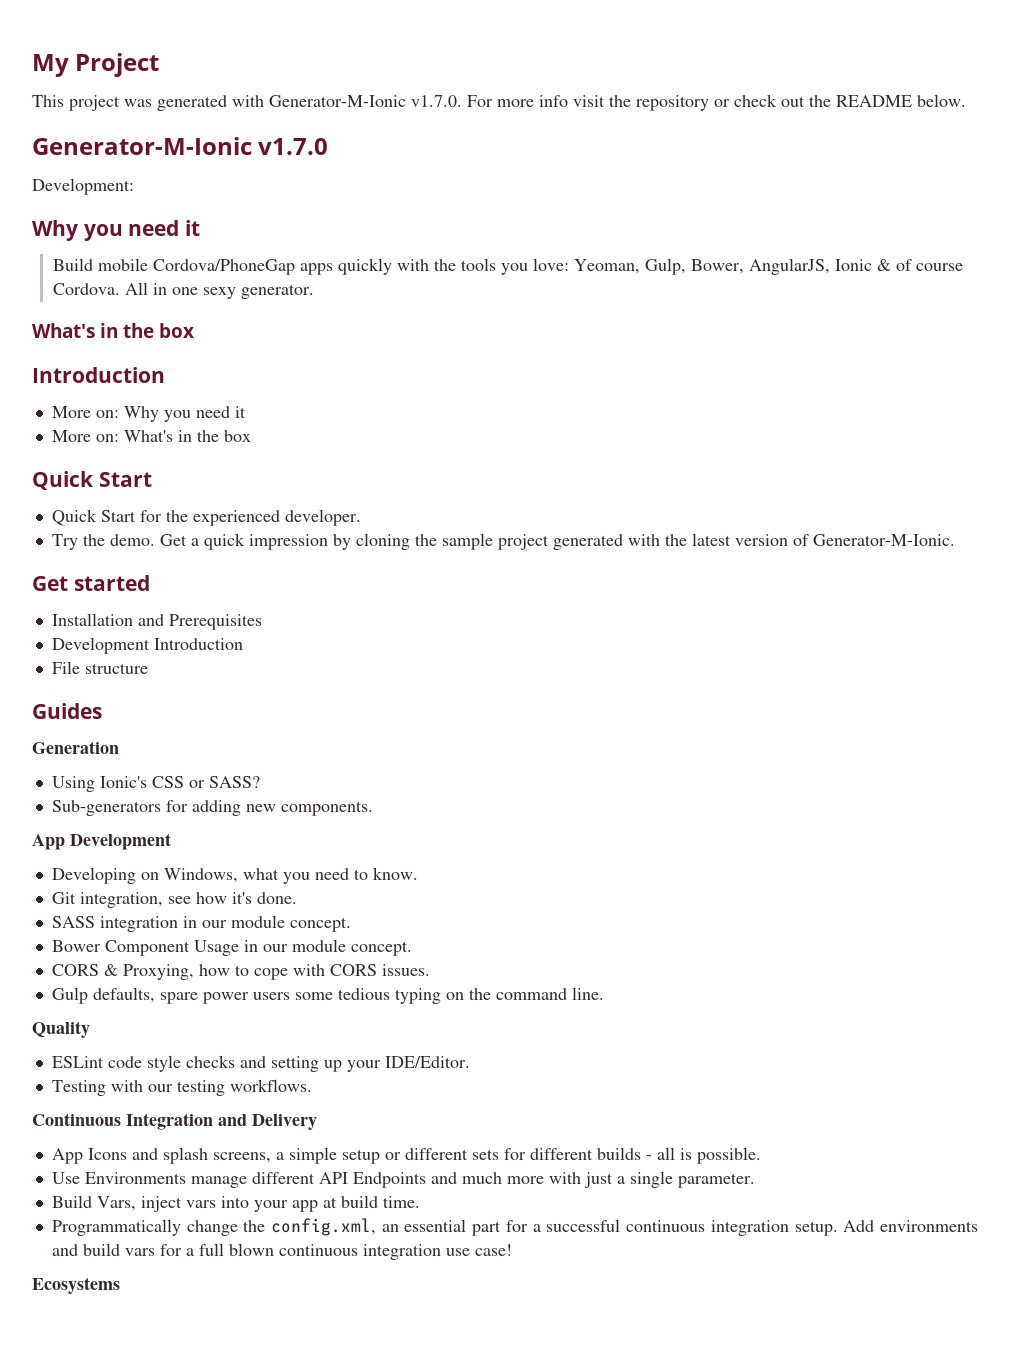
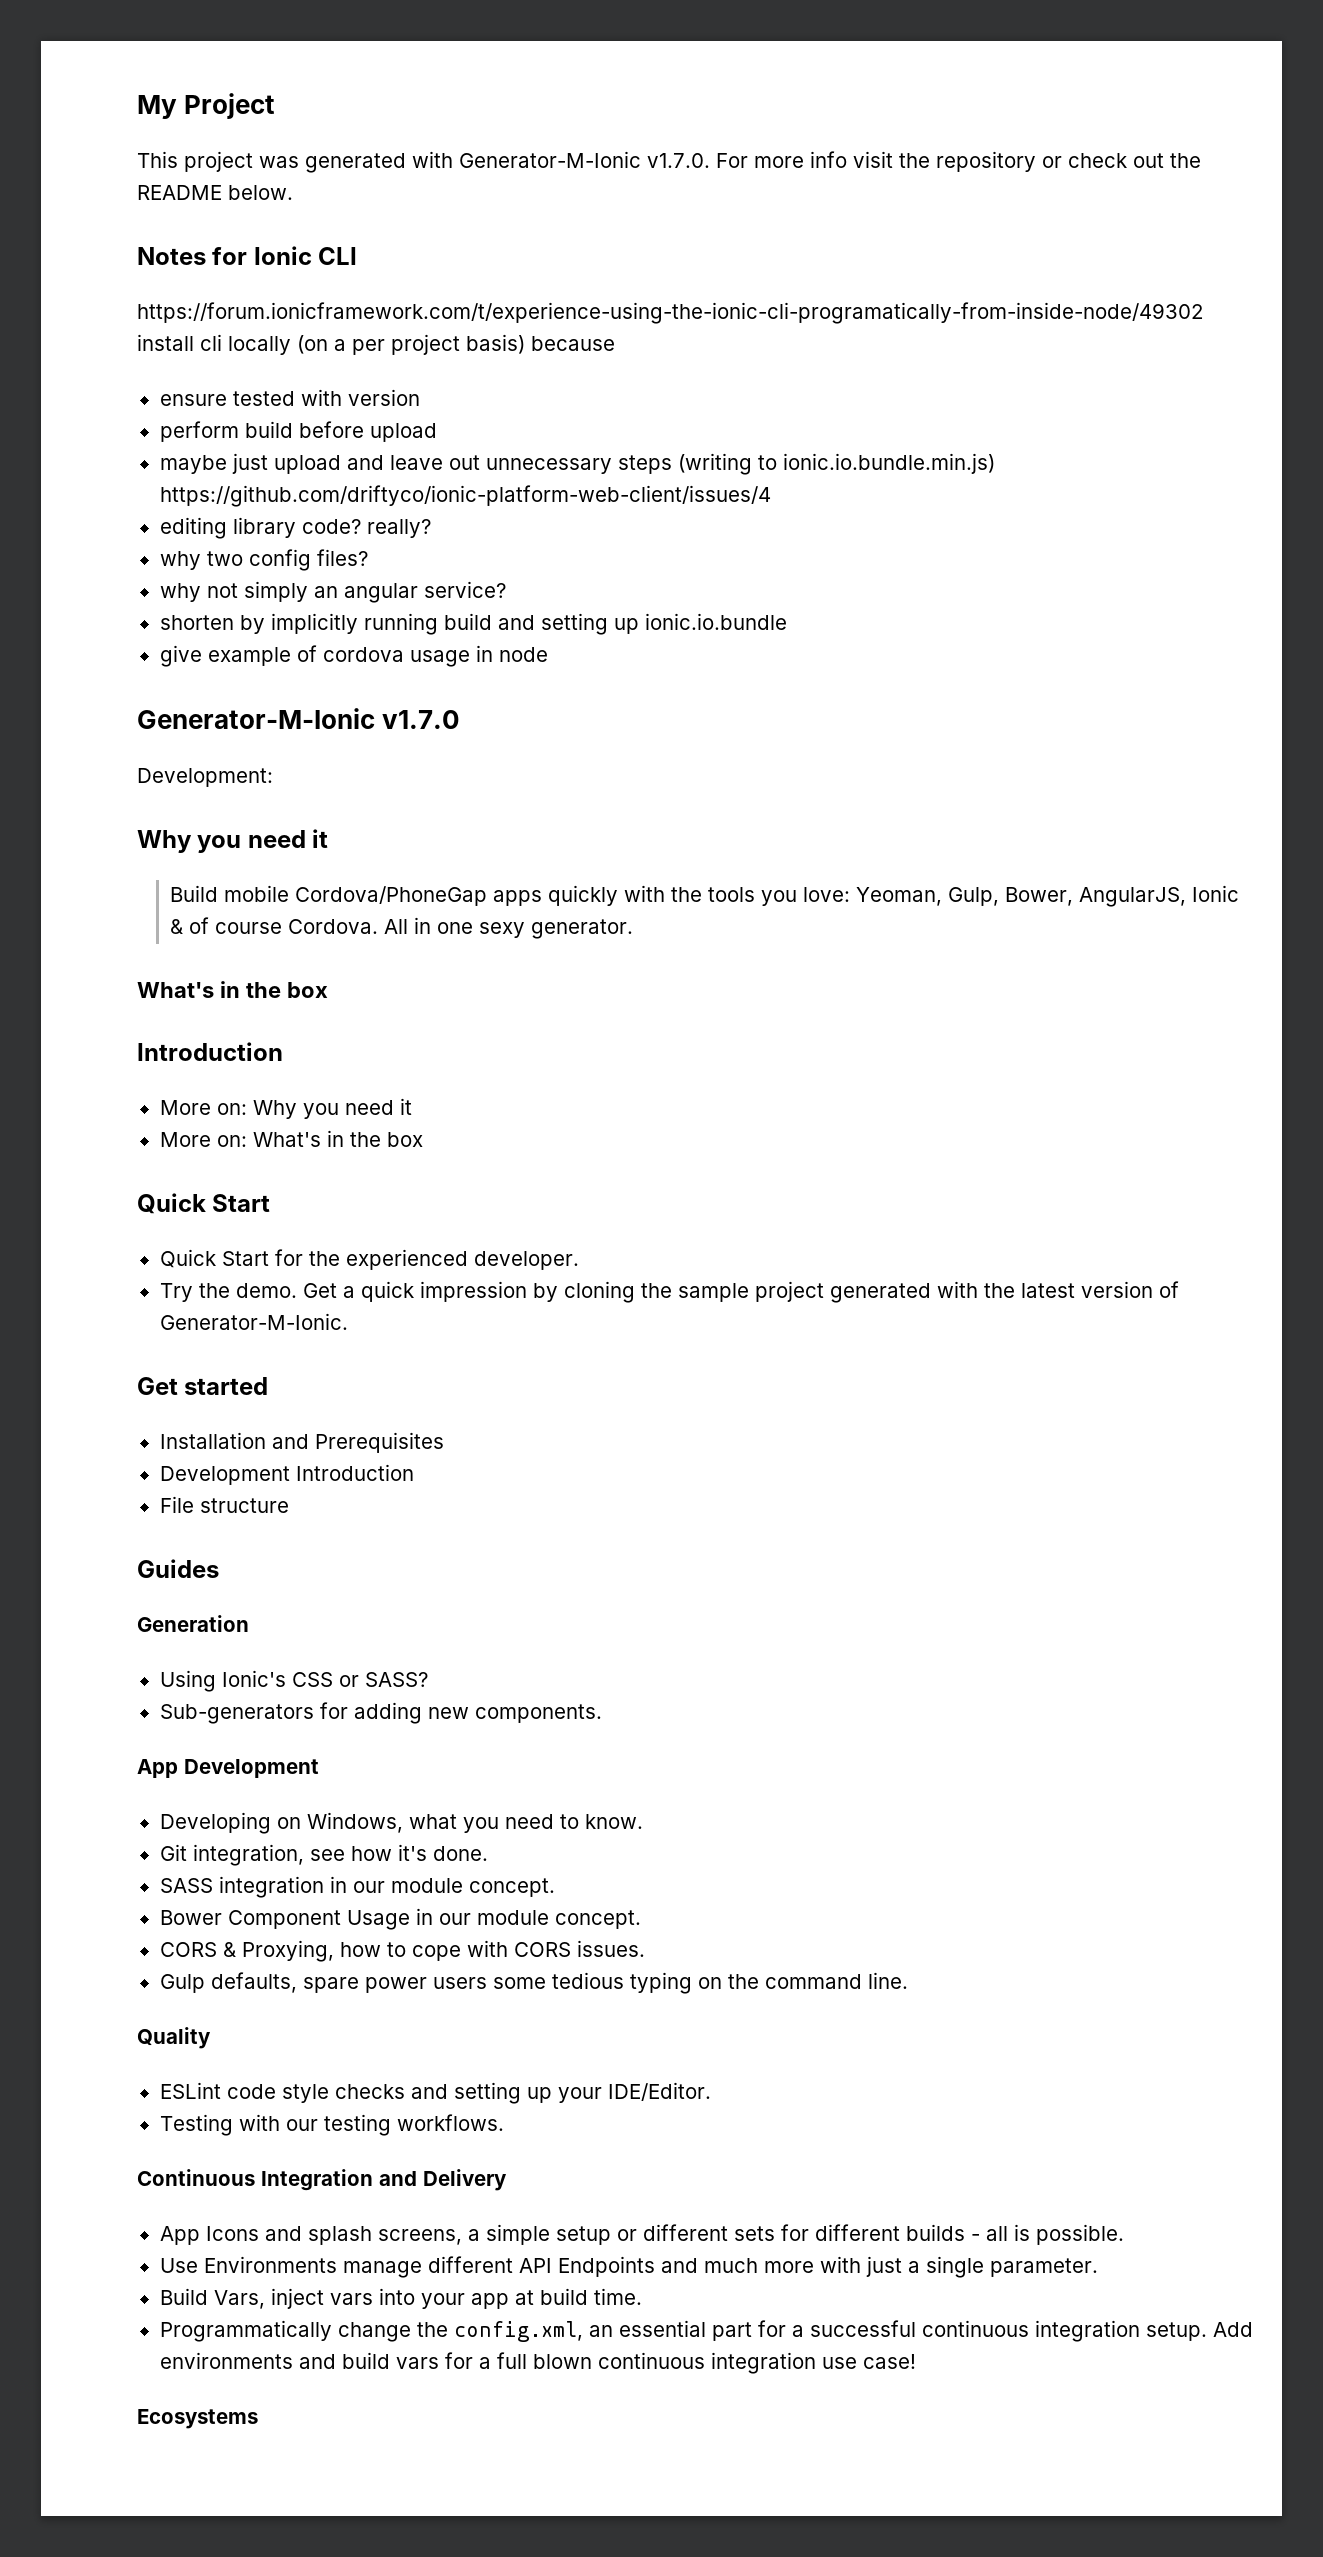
+ Notes for Ionic CLI
+ https://forum.ionicframework.com/t/experience-using-the-ionic-cli-programatically-from-inside-node/49302 install cli locally (on a per project basis) because
+ ensure tested with version
+ perform build before upload
+ maybe just upload and leave out unnecessary steps (writing to ionic.io.bundle.min.js) https://github.com/driftyco/ionic-platform-web-client/issues/4
+ editing library code? really?
+ why two config files?
+ why not simply an angular service?
+ shorten by implicitly running build and setting up ionic.io.bundle
+ give example of cordova usage in node

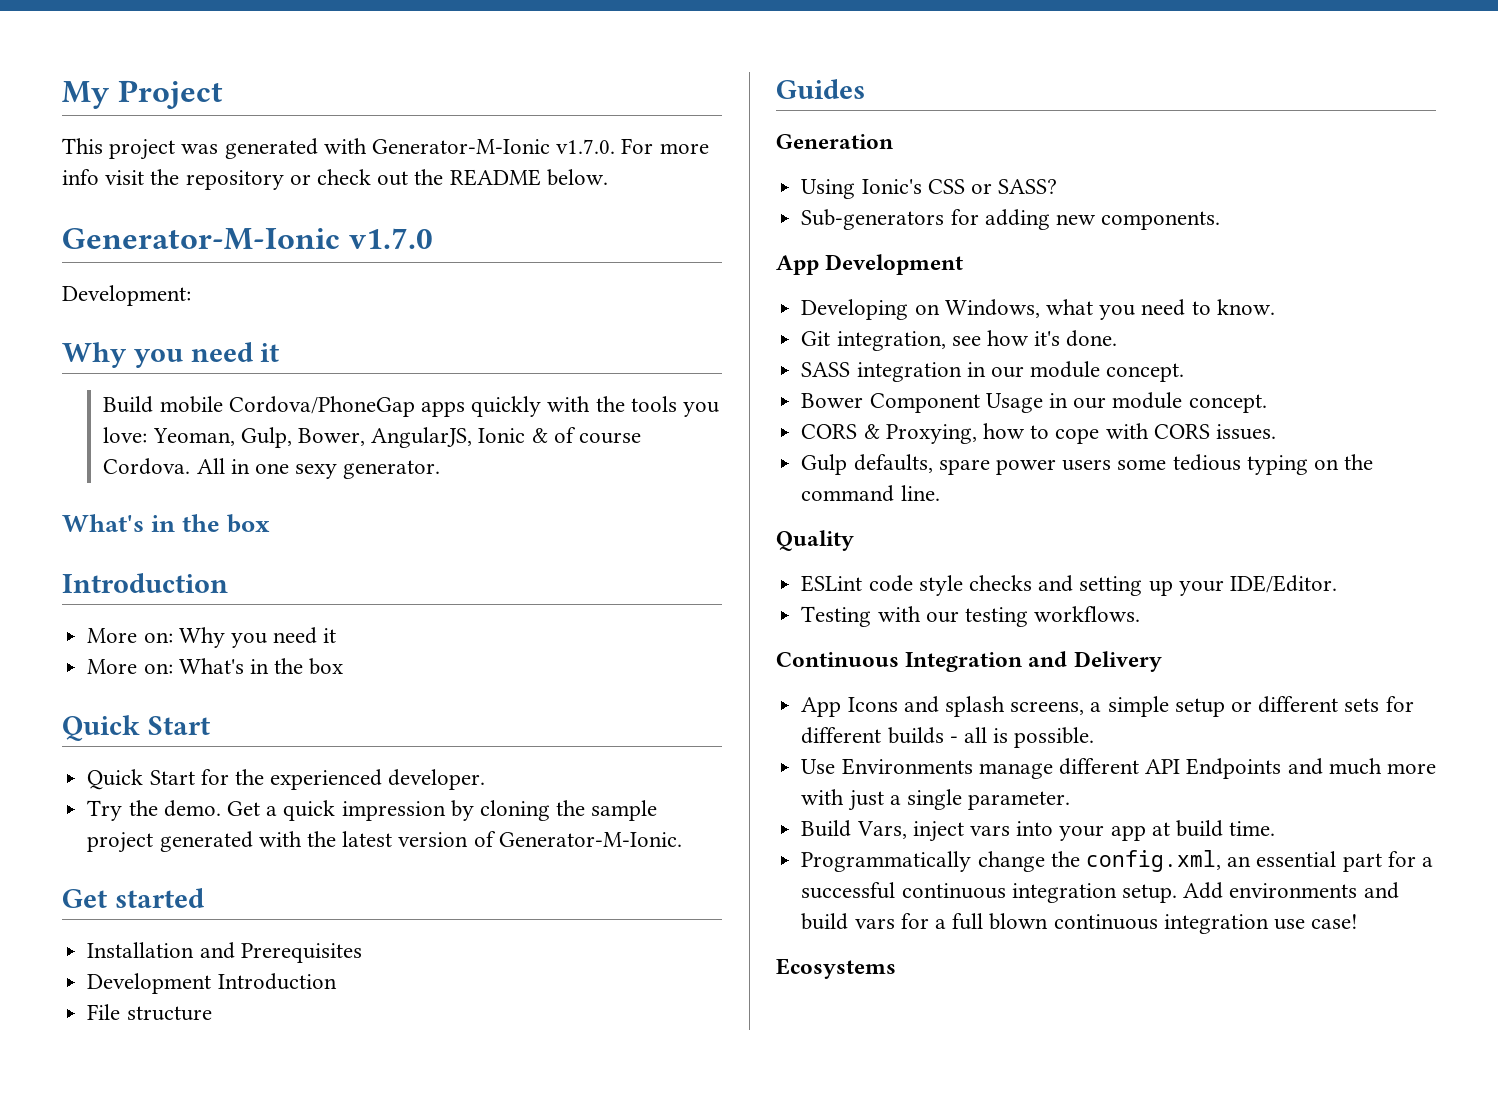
- Notes for Ionic CLI
- https://forum.ionicframework.com/t/experience-using-the-ionic-cli-programatically-from-inside-node/49302 install cli locally (on a per project basis) because
- ensure tested with version
- perform build before upload
- maybe just upload and leave out unnecessary steps (writing to ionic.io.bundle.min.js) https://github.com/driftyco/ionic-platform-web-client/issues/4
- editing library code? really?
- why two config files?
- why not simply an angular service?
- shorten by implicitly running build and setting up ionic.io.bundle
- give example of cordova usage in node

